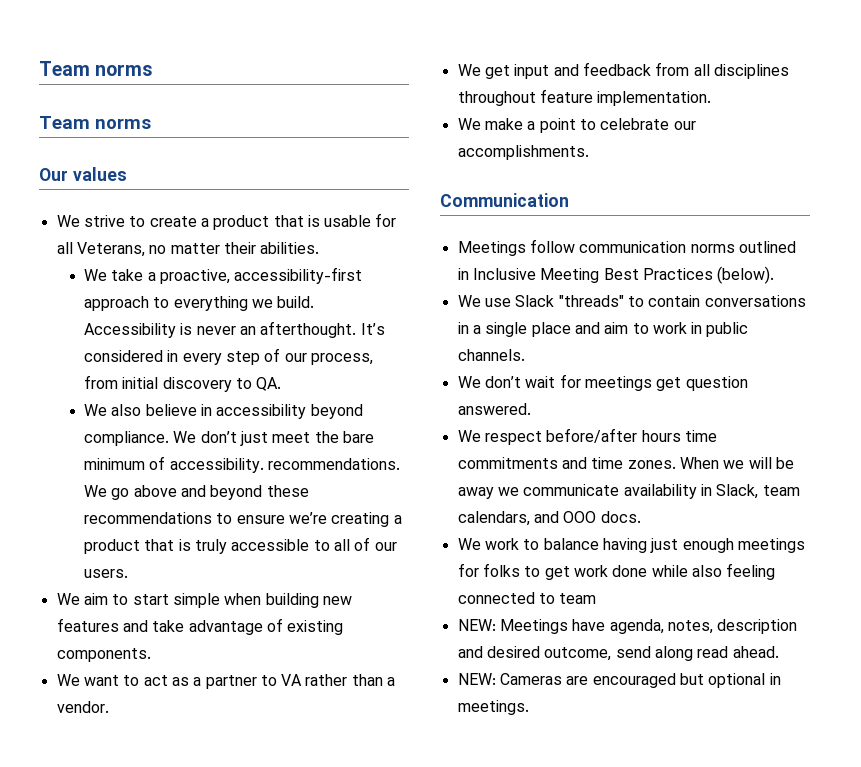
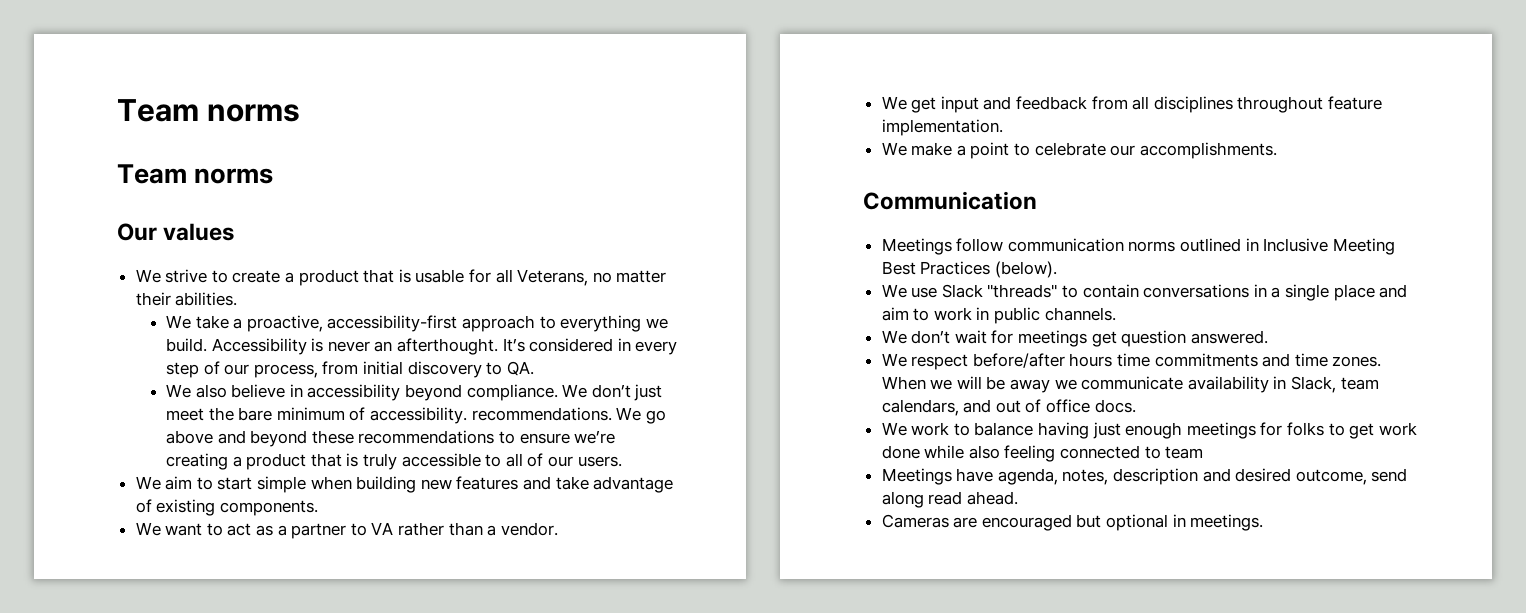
- When we will be away we communicate availability in Slack, team calendars, and OOO docs.
+ When we will be away we communicate availability in Slack, team calendars, and out of office docs.
- NEW: Meetings have agenda, notes, description and desired outcome, send along read ahead.
+ Meetings have agenda, notes, description and desired outcome, send along read ahead.
- NEW: Cameras are encouraged but optional in meetings.
+ Cameras are encouraged but optional in meetings.

